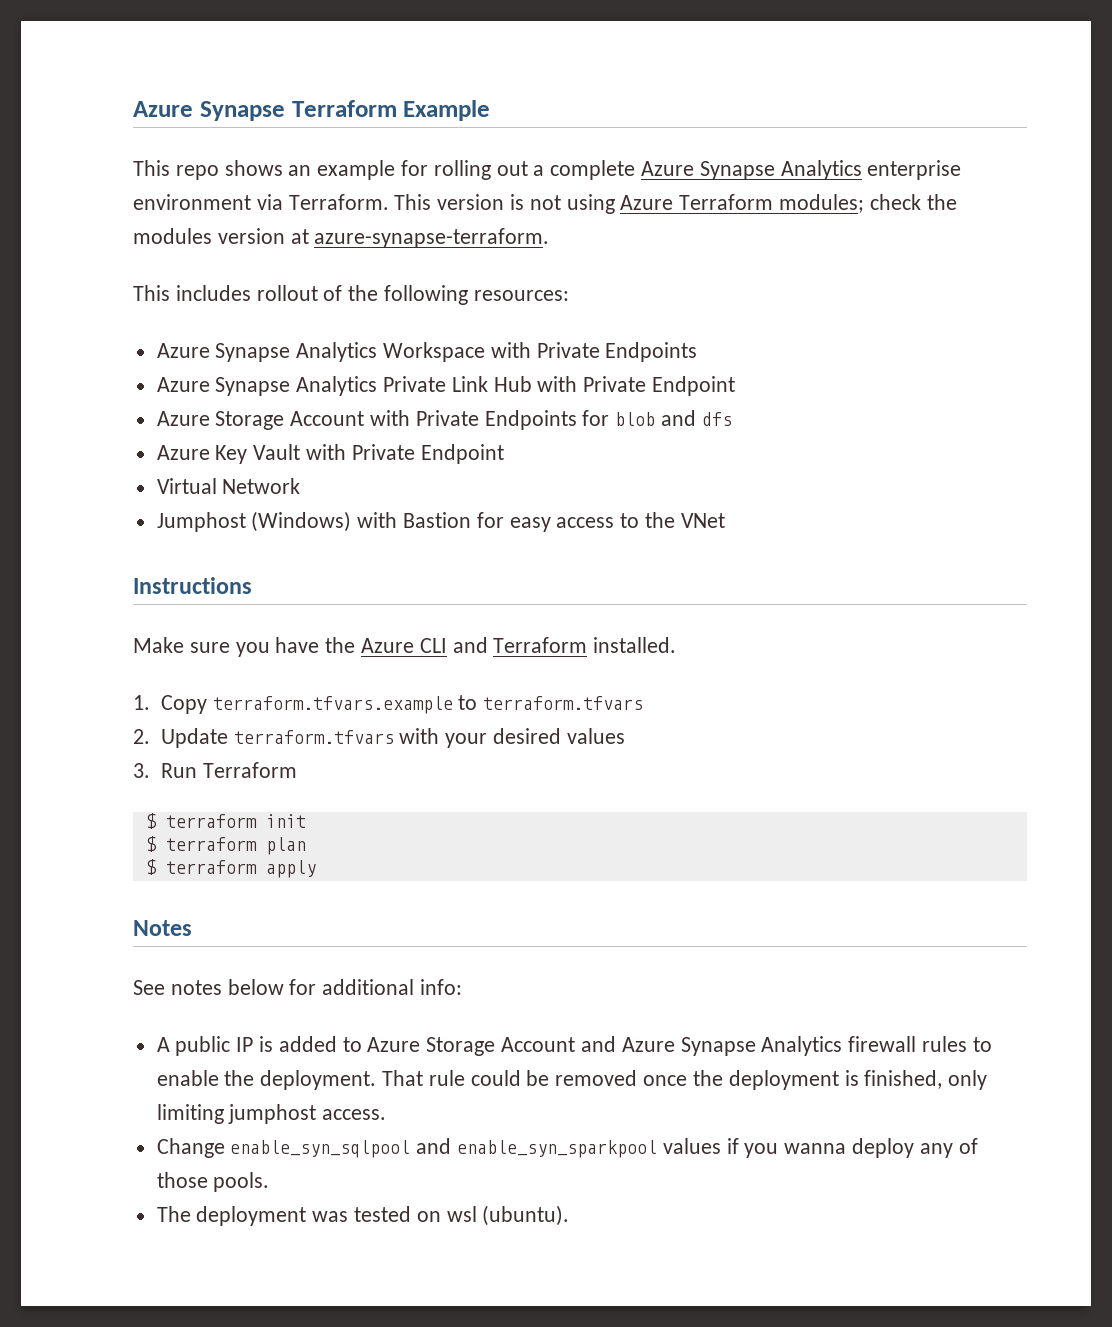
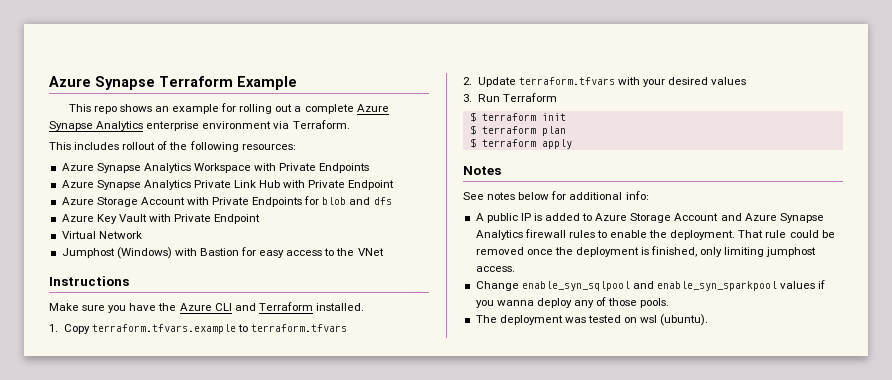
- This version is not using Azure Terraform modules; check the modules version at azure-synapse-terraform.

